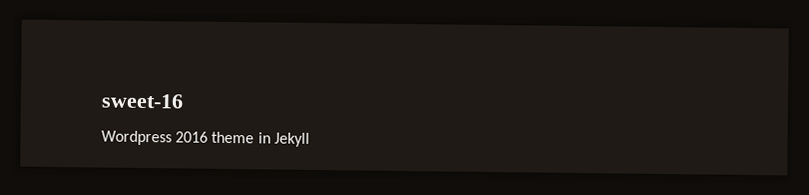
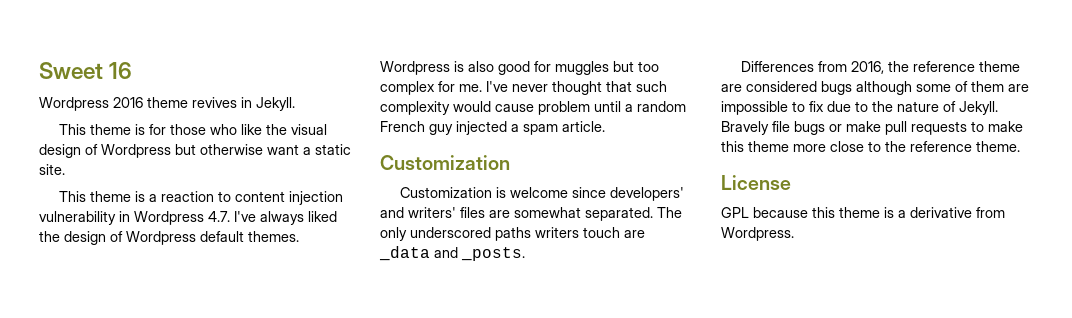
- sweet-16
+ Sweet 16
- Wordpress 2016 theme in Jekyll
+ Wordpress 2016 theme revives in Jekyll.
+ This theme is for those who like the visual design of Wordpress but otherwise want a static site.
+ This theme is a reaction to content injection vulnerability in Wordpress 4.7. I've always liked the design of Wordpress default themes. Wordpress is also good for muggles but too complex for me. I've never thought that such complexity would cause problem until a random French guy injected a spam article.
+ Customization
+ Customization is welcome since developers' and writers' files are somewhat separated. The only underscored paths writers touch are _data and _posts.
+ Differences from 2016, the reference theme are considered bugs although some of them are impossible to fix due to the nature of Jekyll. Bravely file bugs or make pull requests to make this theme more close to the reference theme.
+ License
+ GPL because this theme is a derivative from Wordpress.

